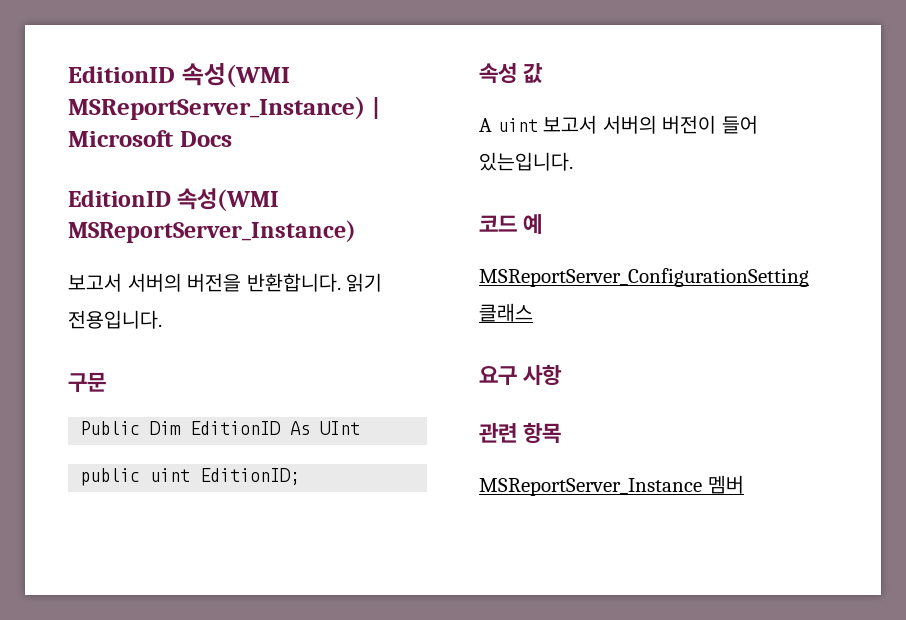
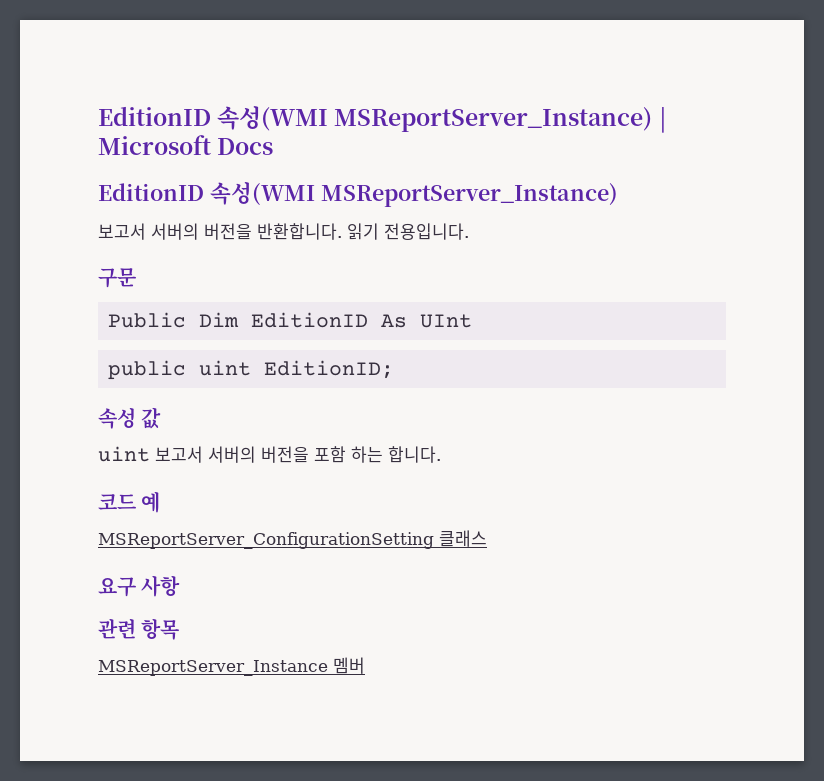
- A uint 보고서 서버의 버전이 들어 있는입니다.
+ uint 보고서 서버의 버전을 포함 하는 합니다.

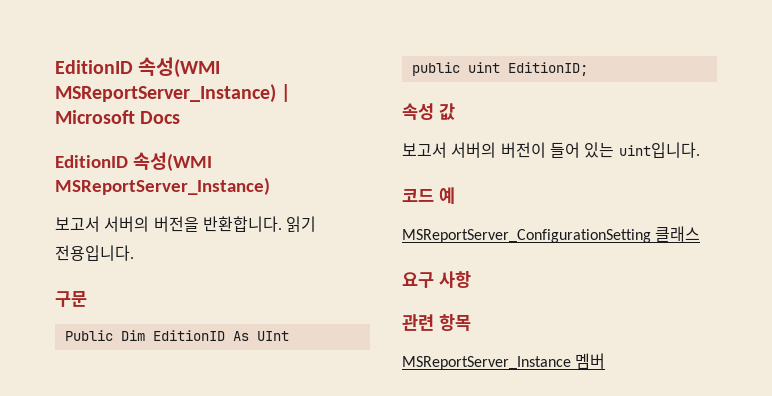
- uint 보고서 서버의 버전을 포함 하는 합니다.
+ 보고서 서버의 버전이 들어 있는 uint입니다.

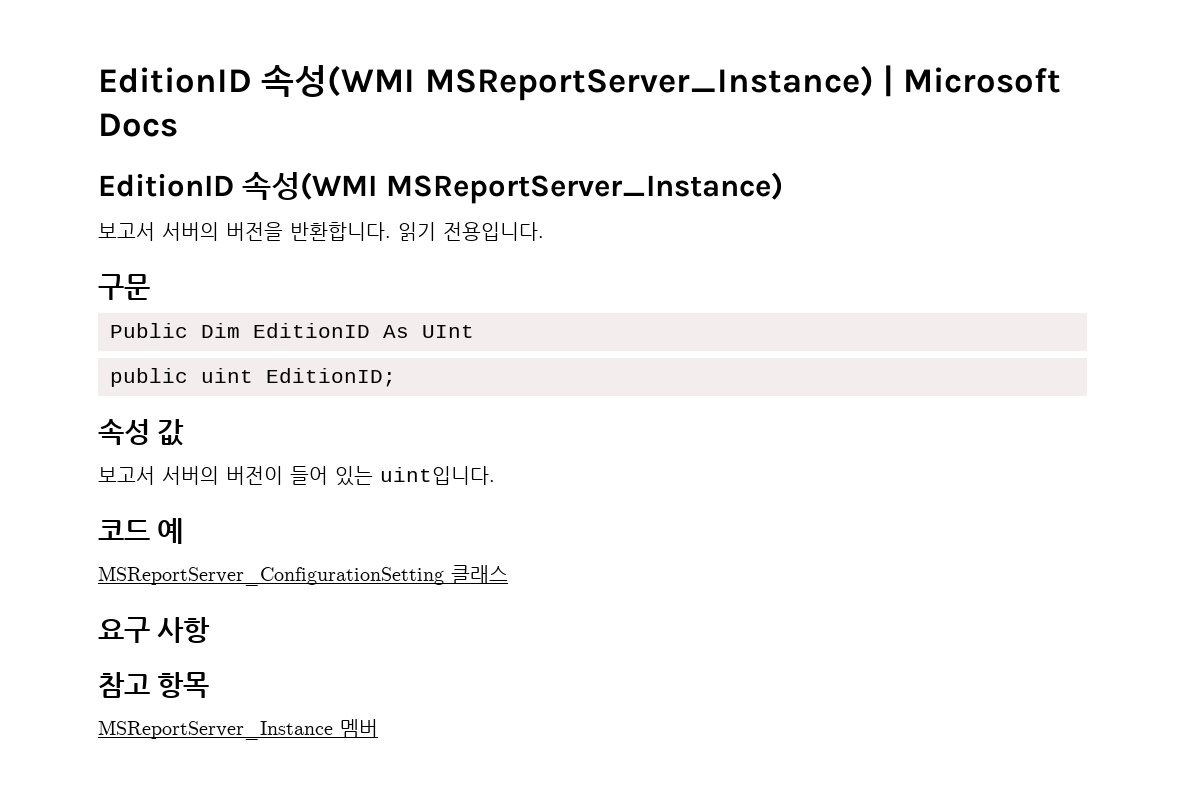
- 관련 항목
+ 참고 항목

